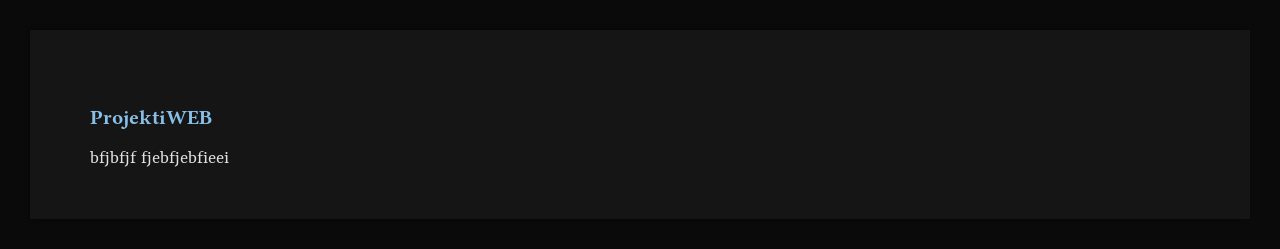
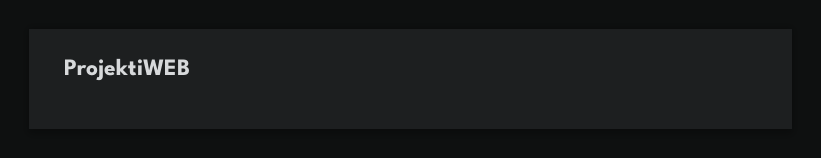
- bfjbfjf fjebfjebfieei

